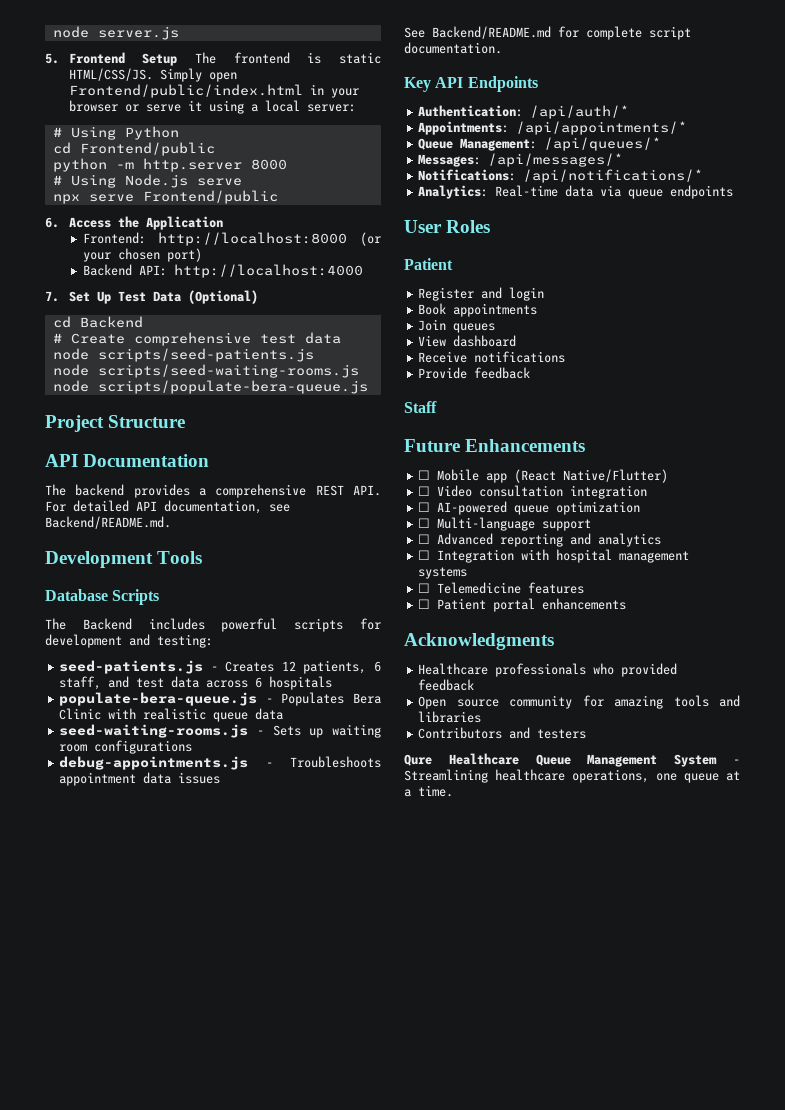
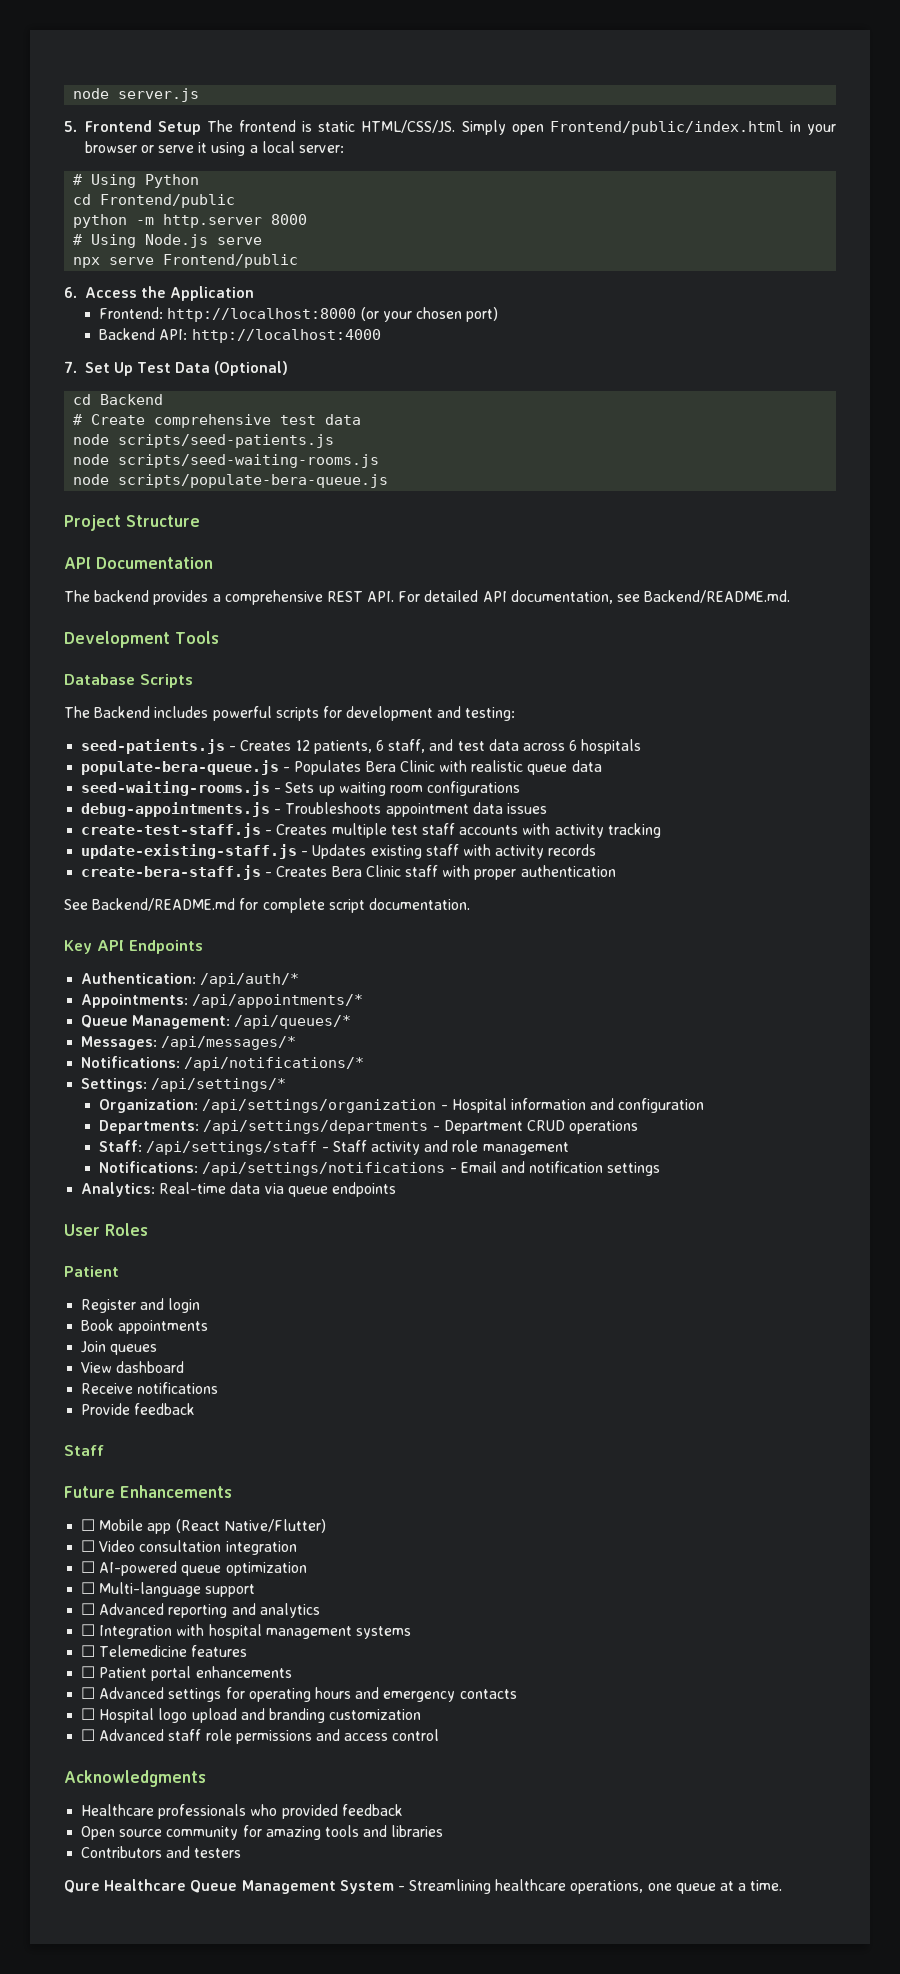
+ create-test-staff.js - Creates multiple test staff accounts with activity tracking
+ update-existing-staff.js - Updates existing staff with activity records
+ create-bera-staff.js - Creates Bera Clinic staff with proper authentication
+ Settings: /api/settings/*
+ Organization: /api/settings/organization - Hospital information and configuration
+ Departments: /api/settings/departments - Department CRUD operations
+ Staff: /api/settings/staff - Staff activity and role management
+ Notifications: /api/settings/notifications - Email and notification settings
+ ☐ Advanced settings for operating hours and emergency contacts
+ ☐ Hospital logo upload and branding customization
+ ☐ Advanced staff role permissions and access control

